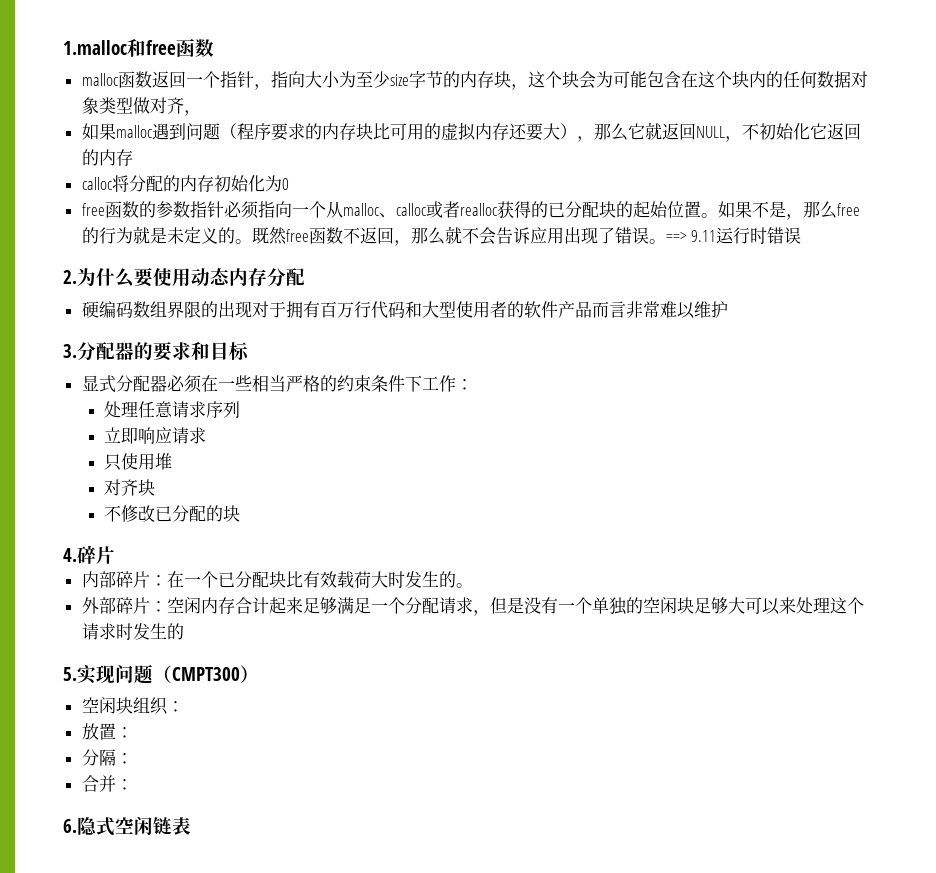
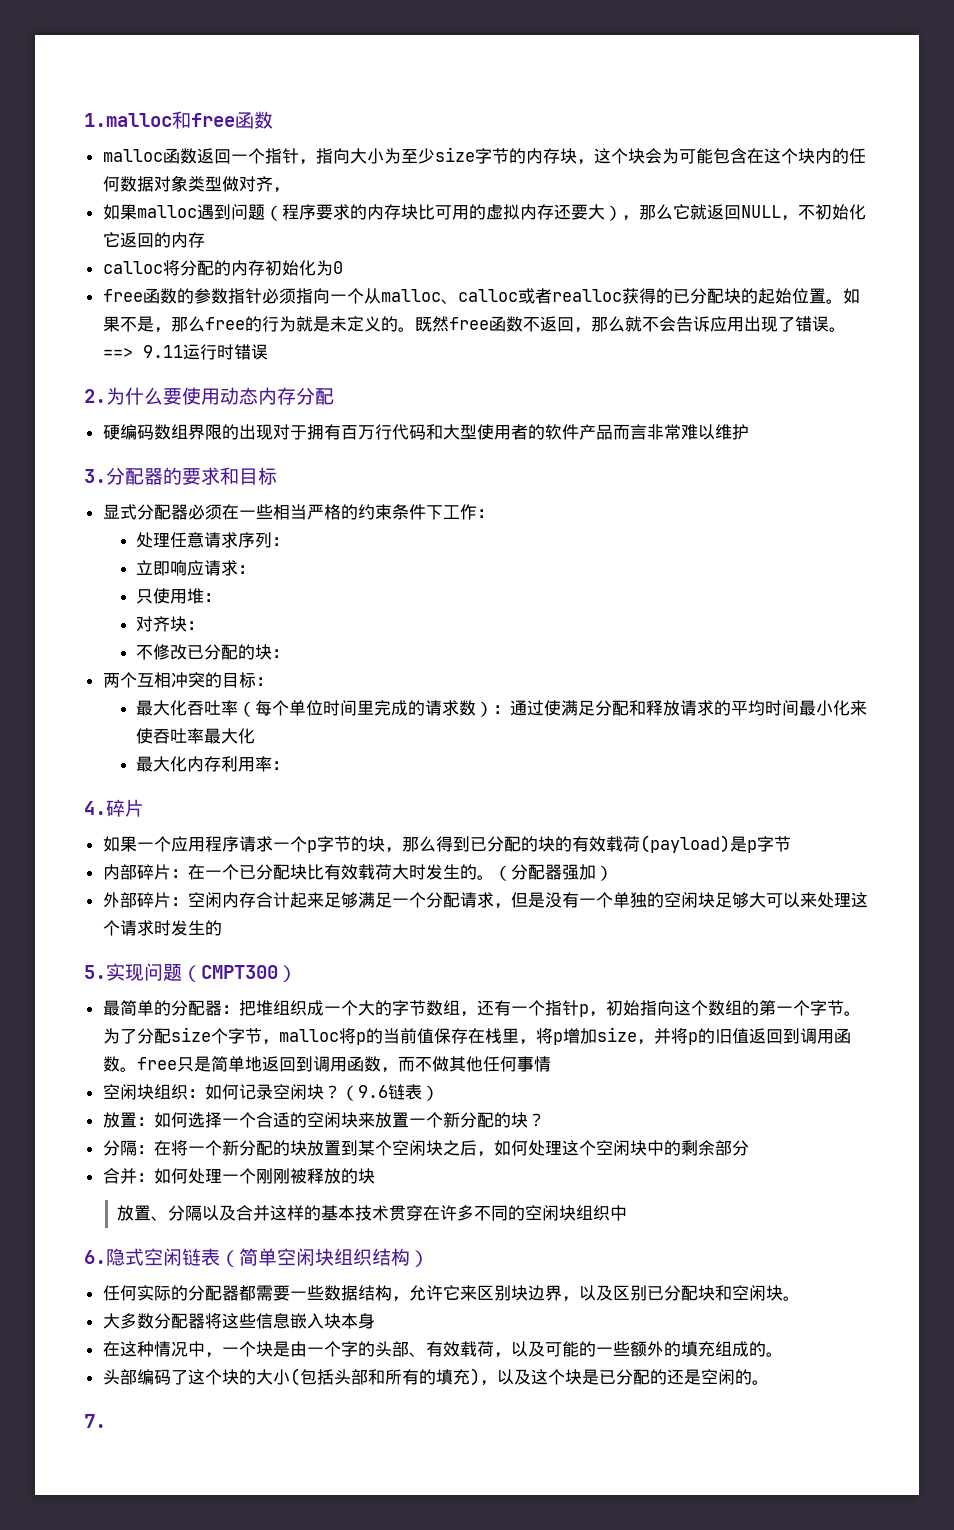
- 处理任意请求序列
+ 处理任意请求序列：
- 立即响应请求
+ 立即响应请求：
- 只使用堆
+ 只使用堆：
- 对齐块
+ 对齐块：
- 不修改已分配的块
+ 不修改已分配的块：
+ 两个互相冲突的目标：
+ 最大化吞吐率（每个单位时间里完成的请求数）：通过使满足分配和释放请求的平均时间最小化来使吞吐率最大化
+ 最大化内存利用率：
  4.碎片
+ 如果一个应用程序请求一个p字节的块，那么得到已分配的块的有效载荷(payload)是p字节
+ （分配器强加）
- 空闲块组织：
- 放置：
- 分隔：
- 合并：
- 6.隐式空闲链表
+ 最简单的分配器：把堆组织成一个大的字节数组，还有一个指针p，初始指向这个数组的第一个字节。为了分配size个字节，malloc将p的当前值保存在栈里，将p增加size，并将p的旧值返回到调用函数。free只是简单地返回到调用函数，而不做其他任何事情
+ 空闲块组织：如何记录空闲块？（9.6链表）
+ 放置：如何选择一个合适的空闲块来放置一个新分配的块？
+ 分隔：在将一个新分配的块放置到某个空闲块之后，如何处理这个空闲块中的剩余部分
+ 合并：如何处理一个刚刚被释放的块
+ 放置、分隔以及合并这样的基本技术贯穿在许多不同的空闲块组织中
+ 6.隐式空闲链表（简单空闲块组织结构）
+ 任何实际的分配器都需要一些数据结构，允许它来区别块边界，以及区别已分配块和空闲块。
+ 大多数分配器将这些信息嵌入块本身
+ 在这种情况中，一个块是由一个字的头部、有效载荷，以及可能的一些额外的填充组成的。
+ 头部编码了这个块的大小(包括头部和所有的填充)，以及这个块是已分配的还是空闲的。
+ 7.

